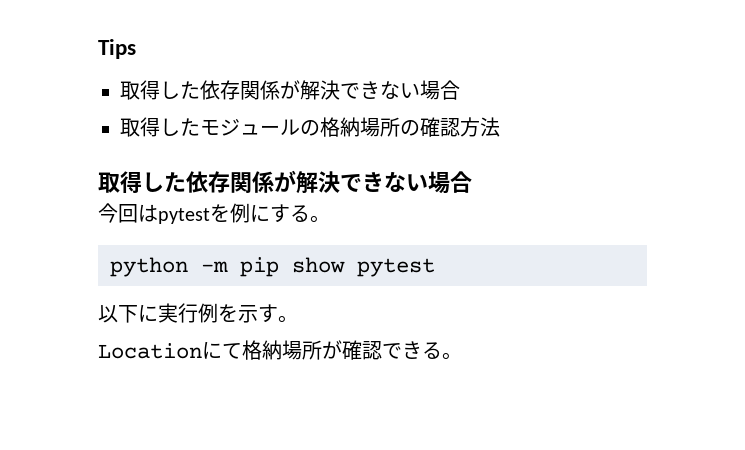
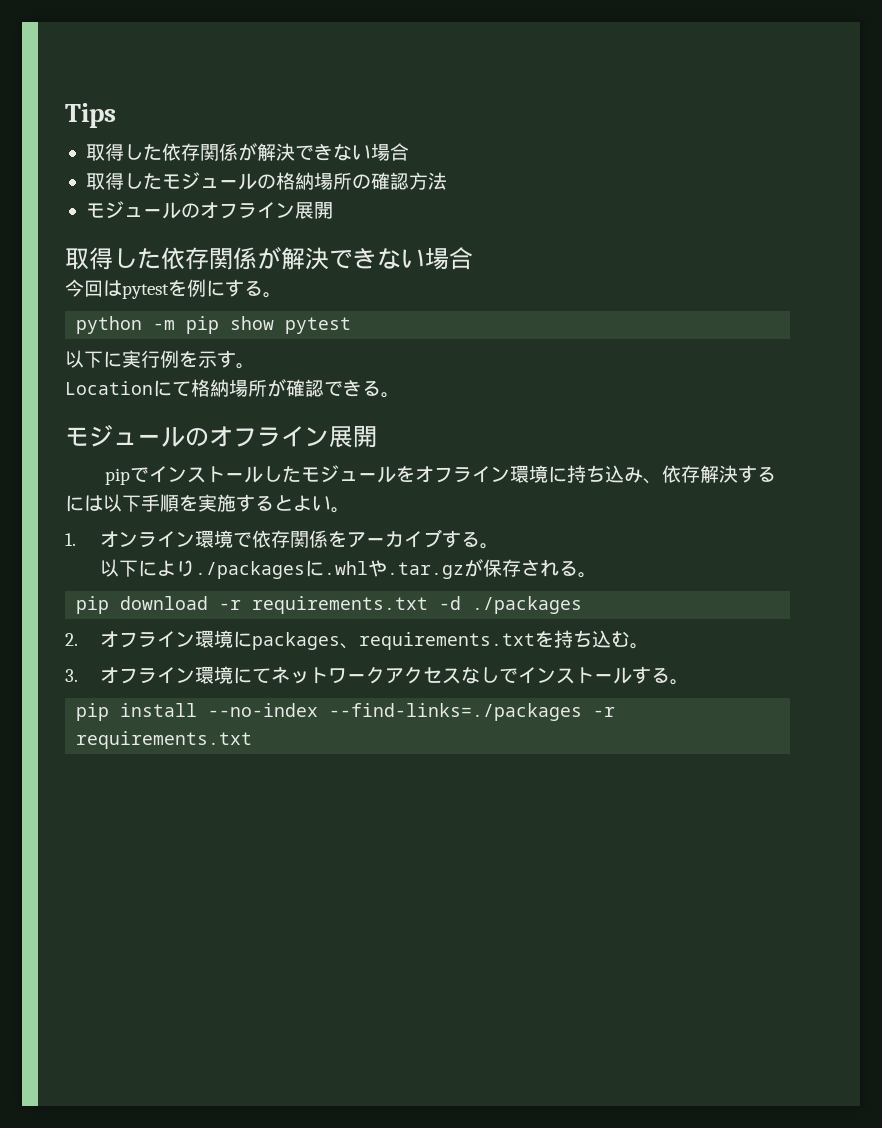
  取得したモジュールの格納場所の確認方法
+ モジュールのオフライン展開
  Locationにて格納場所が確認できる。
+ モジュールのオフライン展開
+ pipでインストールしたモジュールをオフライン環境に持ち込み、依存解決するには以下手順を実施するとよい。
+ 1.オンライン環境で依存関係をアーカイブする。
+ 以下により./packagesに.whlや.tar.gzが保存される。
+ pip download -r requirements.txt -d ./packages
+ 2.オフライン環境にpackages、requirements.txtを持ち込む。
+ 3.オフライン環境にてネットワークアクセスなしでインストールする。
+ pip install --no-index --find-links=./packages -r requirements.txt

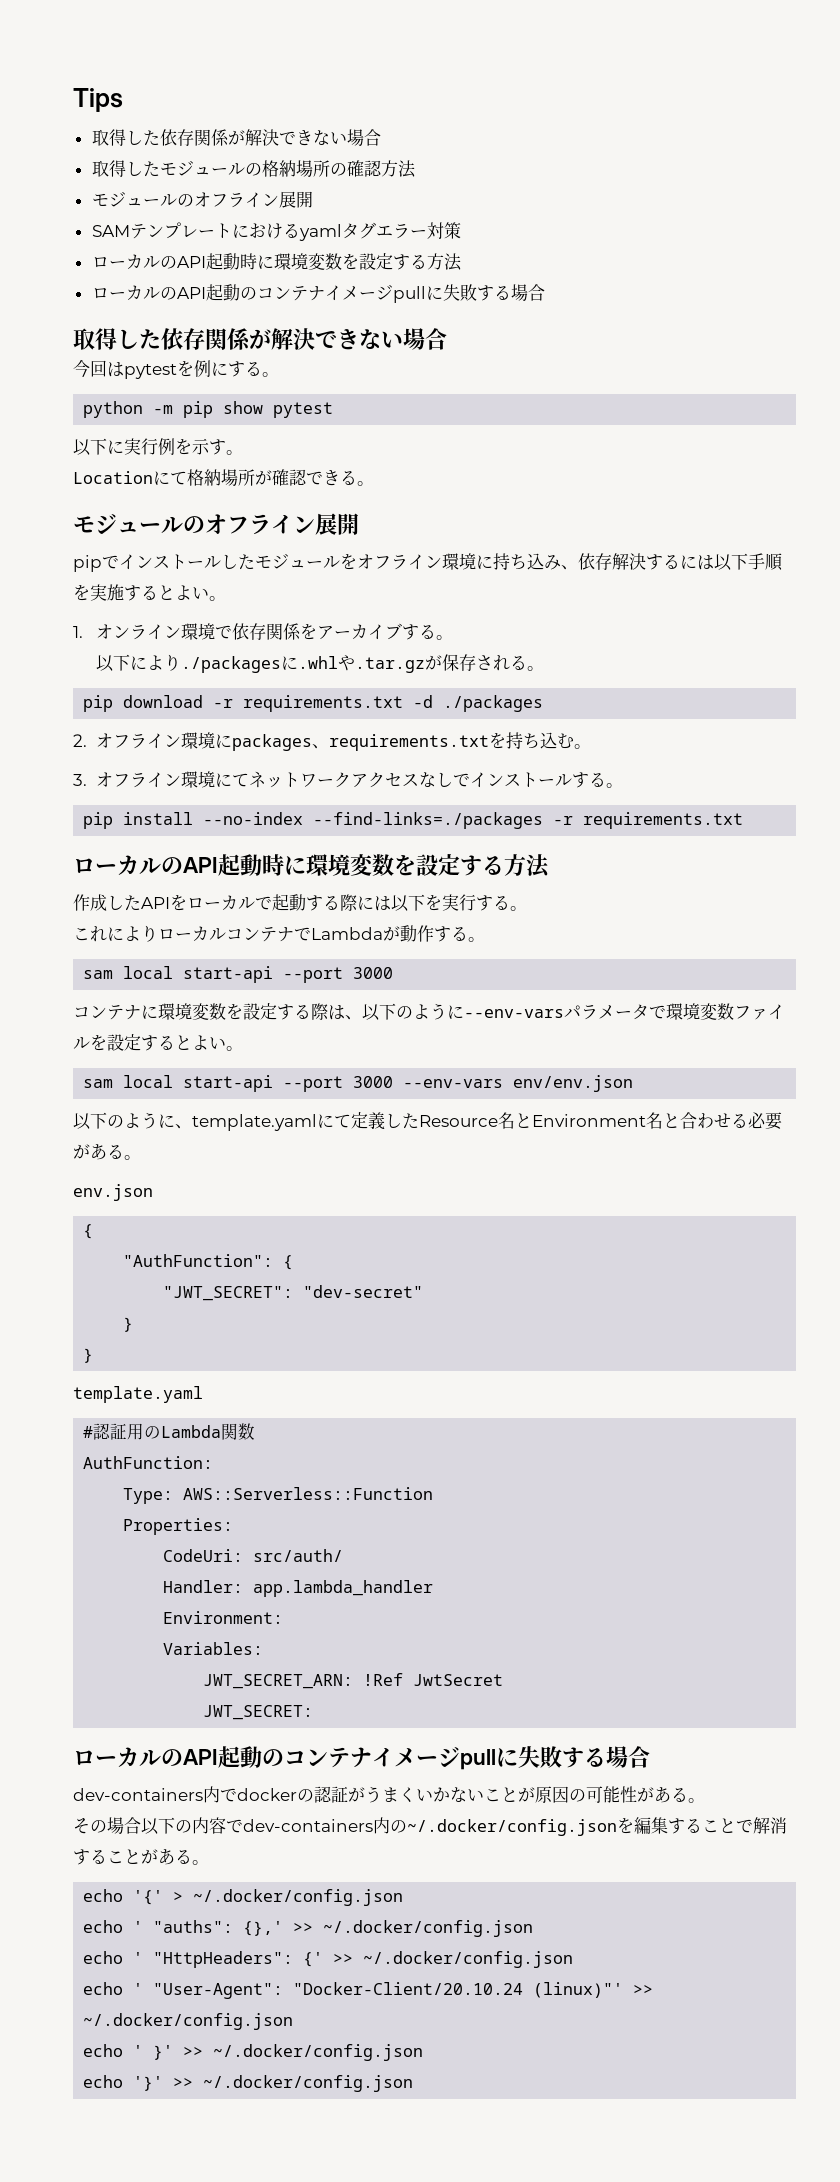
+ SAMテンプレートにおけるyamlタグエラー対策
+ ローカルのAPI起動時に環境変数を設定する方法
+ ローカルのAPI起動のコンテナイメージpullに失敗する場合
  pip install --no-index --find-links=./packages -r requirements.txt
+ ローカルのAPI起動時に環境変数を設定する方法
+ 作成したAPIをローカルで起動する際には以下を実行する。
+ これによりローカルコンテナでLambdaが動作する。
+ sam local start-api --port 3000
+ コンテナに環境変数を設定する際は、以下のように--env-varsパラメータで環境変数ファイルを設定するとよい。
+ sam local start-api --port 3000 --env-vars env/env.json
+ 以下のように、template.yamlにて定義したResource名とEnvironment名と合わせる必要がある。
+ env.json
+ {
+ "AuthFunction": {
+ "JWT_SECRET": "dev-secret"
+ }
+ }
+ template.yaml
+ #認証用のLambda関数
+ AuthFunction:
+ Type: AWS::Serverless::Function
+ Properties:
+ CodeUri: src/auth/
+ Handler: app.lambda_handler
+ Environment:
+ Variables:
+ JWT_SECRET_ARN: !Ref JwtSecret
+ JWT_SECRET:
+ ローカルのAPI起動のコンテナイメージpullに失敗する場合
+ dev-containers内でdockerの認証がうまくいかないことが原因の可能性がある。
+ その場合以下の内容でdev-containers内の~/.docker/config.jsonを編集することで解消することがある。
+ echo '{' > ~/.docker/config.json
+ echo ' "auths": {},' >> ~/.docker/config.json
+ echo ' "HttpHeaders": {' >> ~/.docker/config.json
+ echo ' "User-Agent": "Docker-Client/20.10.24 (linux)"' >> ~/.docker/config.json
+ echo ' }' >> ~/.docker/config.json
+ echo '}' >> ~/.docker/config.json

